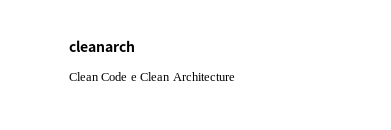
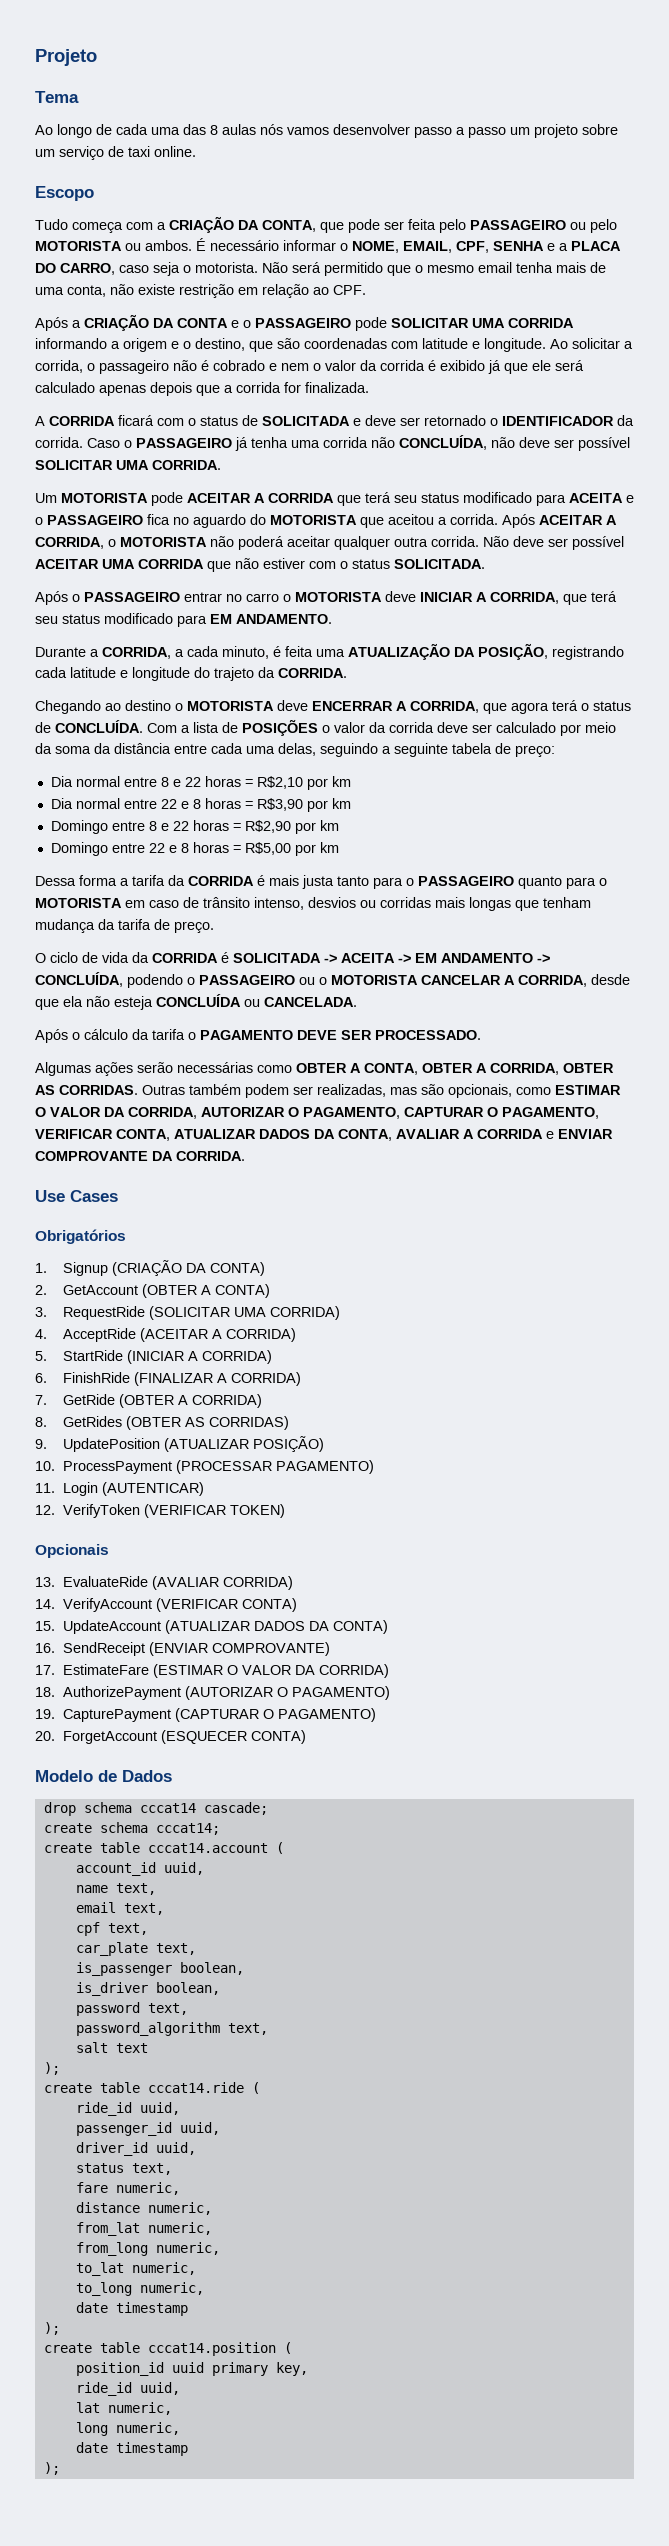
- cleanarch
- Clean Code e Clean Architecture
+ Projeto
+ Tema
+ Ao longo de cada uma das 8 aulas nós vamos desenvolver passo a passo um projeto sobre um serviço de taxi online.
+ Escopo
+ Tudo começa com a CRIAÇÃO DA CONTA, que pode ser feita pelo PASSAGEIRO ou pelo MOTORISTA ou ambos. É necessário informar o NOME, EMAIL, CPF, SENHA e a PLACA DO CARRO, caso seja o motorista. Não será permitido que o mesmo email tenha mais de uma conta, não existe restrição em relação ao CPF.
+ Após a CRIAÇÃO DA CONTA e o PASSAGEIRO pode SOLICITAR UMA CORRIDA informando a origem e o destino, que são coordenadas com latitude e longitude. Ao solicitar a corrida, o passageiro não é cobrado e nem o valor da corrida é exibido já que ele será calculado apenas depois que a corrida for finalizada.
+ A CORRIDA ficará com o status de SOLICITADA e deve ser retornado o IDENTIFICADOR da corrida. Caso o PASSAGEIRO já tenha uma corrida não CONCLUÍDA, não deve ser possível SOLICITAR UMA CORRIDA.
+ Um MOTORISTA pode ACEITAR A CORRIDA que terá seu status modificado para ACEITA e o PASSAGEIRO fica no aguardo do MOTORISTA que aceitou a corrida. Após ACEITAR A CORRIDA, o MOTORISTA não poderá aceitar qualquer outra corrida. Não deve ser possível ACEITAR UMA CORRIDA que não estiver com o status SOLICITADA.
+ Após o PASSAGEIRO entrar no carro o MOTORISTA deve INICIAR A CORRIDA, que terá seu status modificado para EM ANDAMENTO.
+ Durante a CORRIDA, a cada minuto, é feita uma ATUALIZAÇÃO DA POSIÇÃO, registrando cada latitude e longitude do trajeto da CORRIDA.
+ Chegando ao destino o MOTORISTA deve ENCERRAR A CORRIDA, que agora terá o status de CONCLUÍDA. Com a lista de POSIÇÕES o valor da corrida deve ser calculado por meio da soma da distância entre cada uma delas, seguindo a seguinte tabela de preço:
+ Dia normal entre 8 e 22 horas = R$2,10 por km
+ Dia normal entre 22 e 8 horas = R$3,90 por km
+ Domingo entre 8 e 22 horas = R$2,90 por km
+ Domingo entre 22 e 8 horas = R$5,00 por km
+ Dessa forma a tarifa da CORRIDA é mais justa tanto para o PASSAGEIRO quanto para o MOTORISTA em caso de trânsito intenso, desvios ou corridas mais longas que tenham mudança da tarifa de preço.
+ O ciclo de vida da CORRIDA é SOLICITADA -> ACEITA -> EM ANDAMENTO -> CONCLUÍDA, podendo o PASSAGEIRO ou o MOTORISTA CANCELAR A CORRIDA, desde que ela não esteja CONCLUÍDA ou CANCELADA.
+ Após o cálculo da tarifa o PAGAMENTO DEVE SER PROCESSADO.
+ Algumas ações serão necessárias como OBTER A CONTA, OBTER A CORRIDA, OBTER AS CORRIDAS. Outras também podem ser realizadas, mas são opcionais, como ESTIMAR O VALOR DA CORRIDA, AUTORIZAR O PAGAMENTO, CAPTURAR O PAGAMENTO, VERIFICAR CONTA, ATUALIZAR DADOS DA CONTA, AVALIAR A CORRIDA e ENVIAR COMPROVANTE DA CORRIDA.
+ Use Cases
+ Obrigatórios
+ 1. Signup (CRIAÇÃO DA CONTA)
+ 2. GetAccount (OBTER A CONTA)
+ 3. RequestRide (SOLICITAR UMA CORRIDA)
+ 4. AcceptRide (ACEITAR A CORRIDA)
+ 5. StartRide (INICIAR A CORRIDA)
+ 6. FinishRide (FINALIZAR A CORRIDA)
+ 7. GetRide (OBTER A CORRIDA)
+ 8. GetRides (OBTER AS CORRIDAS)
+ 9. UpdatePosition (ATUALIZAR POSIÇÃO)
+ 10. ProcessPayment (PROCESSAR PAGAMENTO)
+ 11. Login (AUTENTICAR)
+ 12. VerifyToken (VERIFICAR TOKEN)
+ Opcionais
+ 13. EvaluateRide (AVALIAR CORRIDA)
+ 14. VerifyAccount (VERIFICAR CONTA)
+ 15. UpdateAccount (ATUALIZAR DADOS DA CONTA)
+ 16. SendReceipt (ENVIAR COMPROVANTE)
+ 17. EstimateFare (ESTIMAR O VALOR DA CORRIDA)
+ 18. AuthorizePayment (AUTORIZAR O PAGAMENTO)
+ 19. CapturePayment (CAPTURAR O PAGAMENTO)
+ 20. ForgetAccount (ESQUECER CONTA)
+ Modelo de Dados
+ drop schema cccat14 cascade;
+ create schema cccat14;
+ create table cccat14.account (
+ account_id uuid,
+ name text,
+ email text,
+ cpf text,
+ car_plate text,
+ is_passenger boolean,
+ is_driver boolean,
+ password text,
+ password_algorithm text,
+ salt text
+ );
+ create table cccat14.ride (
+ ride_id uuid,
+ passenger_id uuid,
+ driver_id uuid,
+ status text,
+ fare numeric,
+ distance numeric,
+ from_lat numeric,
+ from_long numeric,
+ to_lat numeric,
+ to_long numeric,
+ date timestamp
+ );
+ create table cccat14.position (
+ position_id uuid primary key,
+ ride_id uuid,
+ lat numeric,
+ long numeric,
+ date timestamp
+ );

